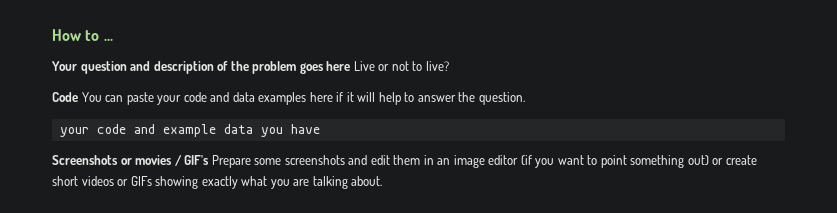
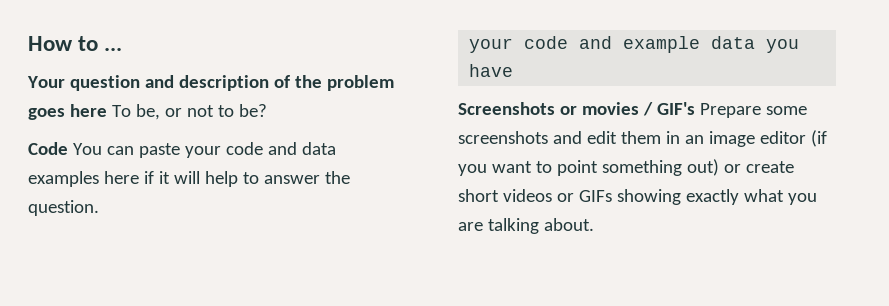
- Your question and description of the problem goes here Live or not to live?
+ Your question and description of the problem goes here To be, or not to be?

